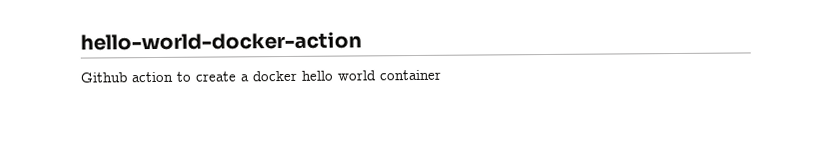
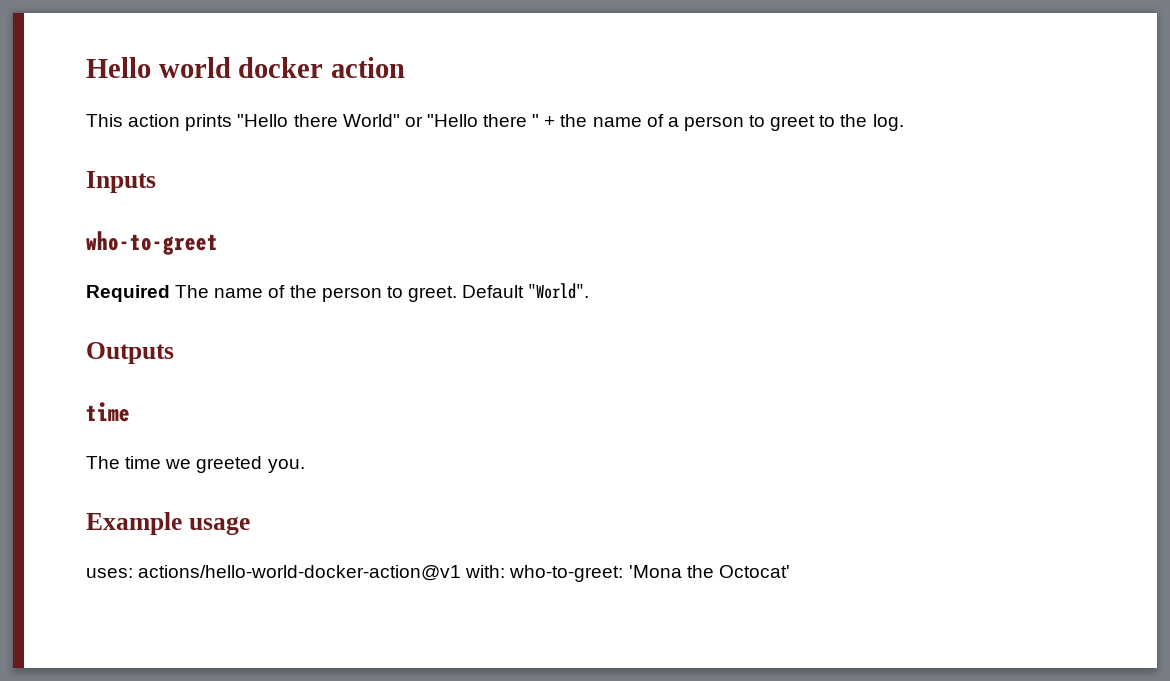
- hello-world-docker-action
- Github action to create a docker hello world container
+ Hello world docker action
+ This action prints "Hello there World" or "Hello there " + the name of a person to greet to the log.
+ Inputs
+ who-to-greet
+ Required The name of the person to greet. Default "World".
+ Outputs
+ time
+ The time we greeted you.
+ Example usage
+ uses: actions/hello-world-docker-action@v1 with: who-to-greet: 'Mona the Octocat'

